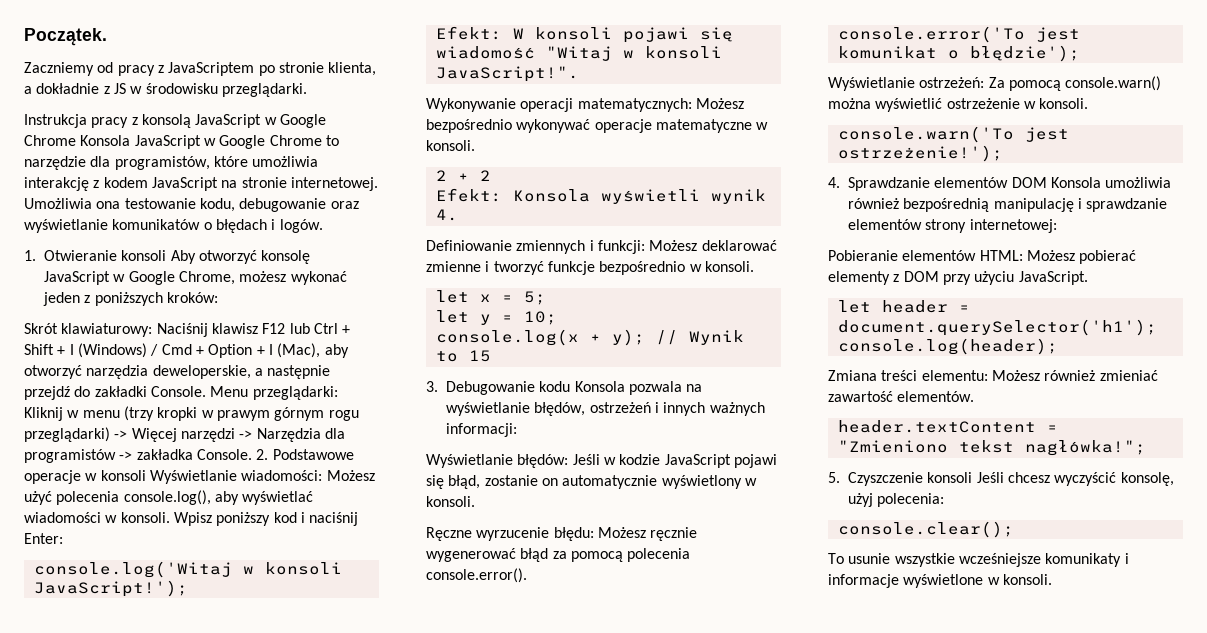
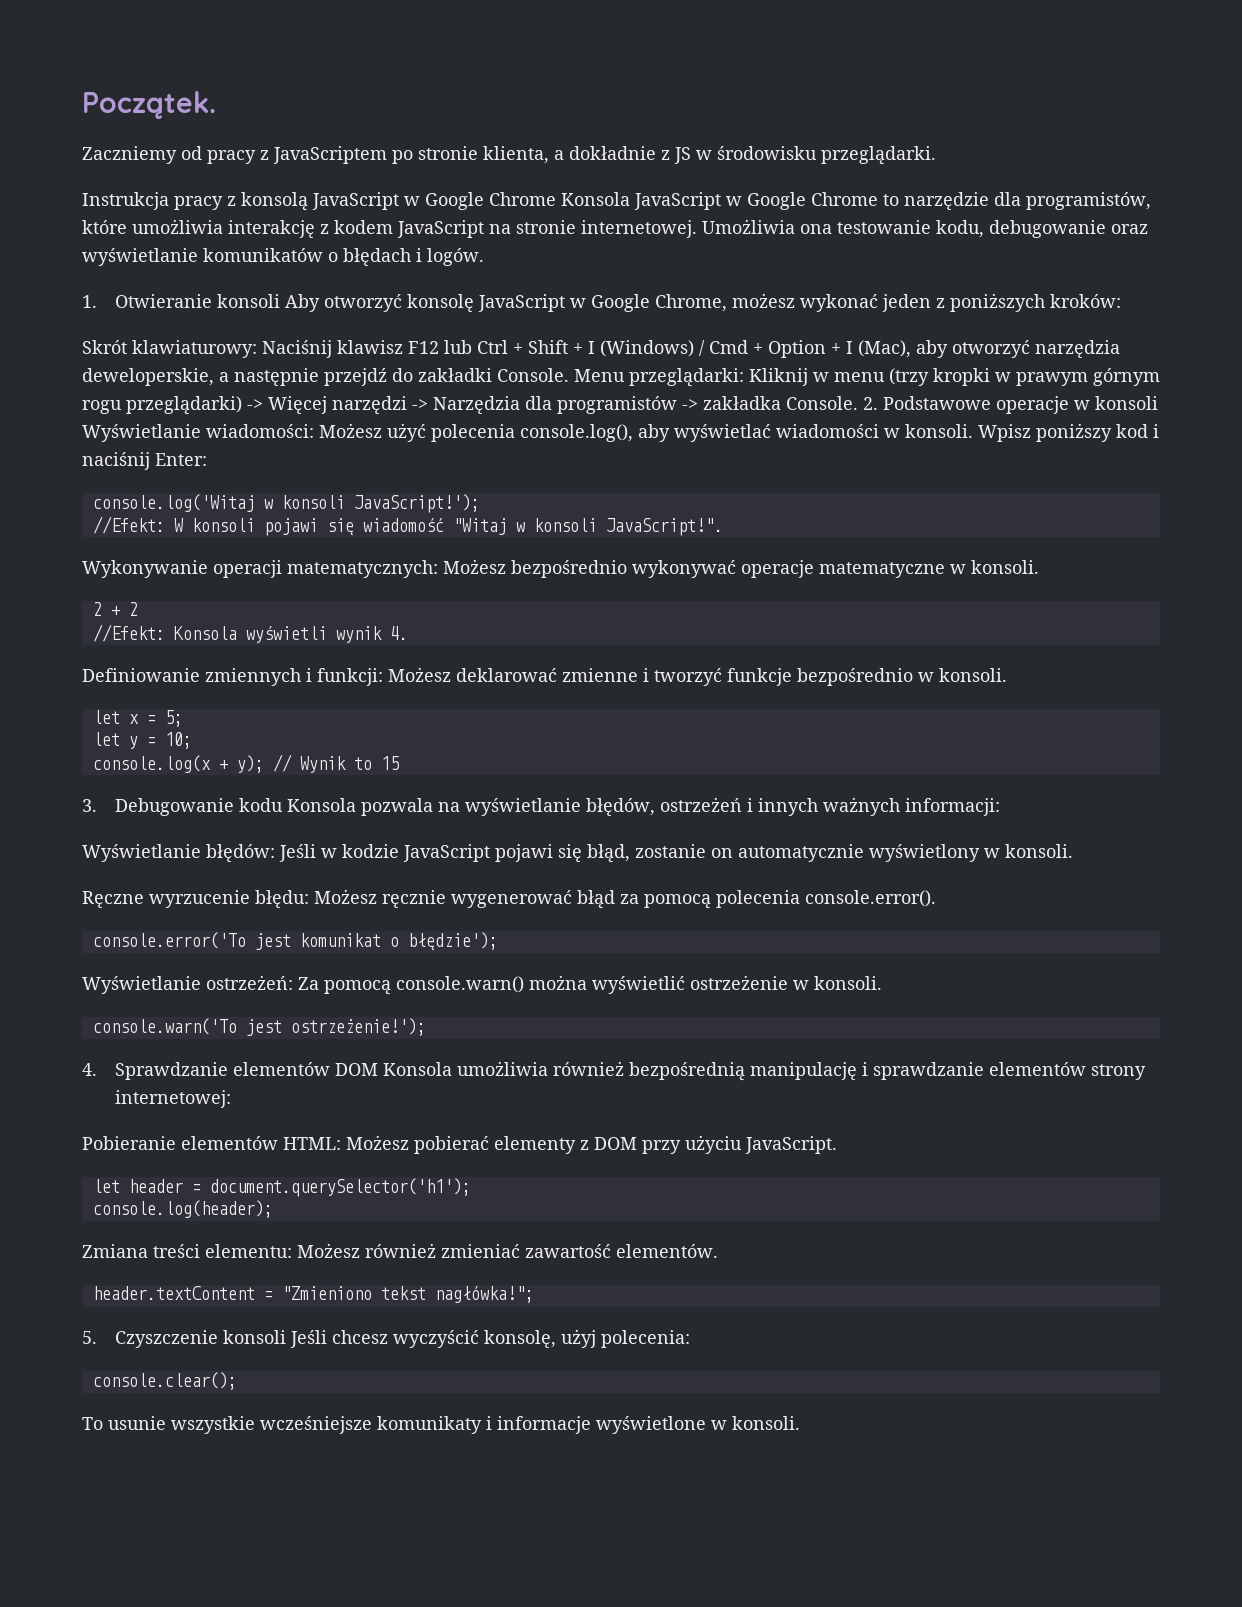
- Efekt: W konsoli pojawi się wiadomość "Witaj w konsoli JavaScript!".
+ //Efekt: W konsoli pojawi się wiadomość "Witaj w konsoli JavaScript!".
- Efekt: Konsola wyświetli wynik 4.
+ //Efekt: Konsola wyświetli wynik 4.

